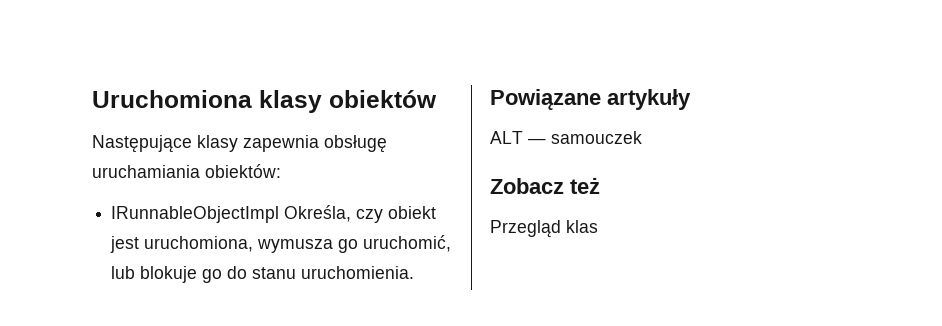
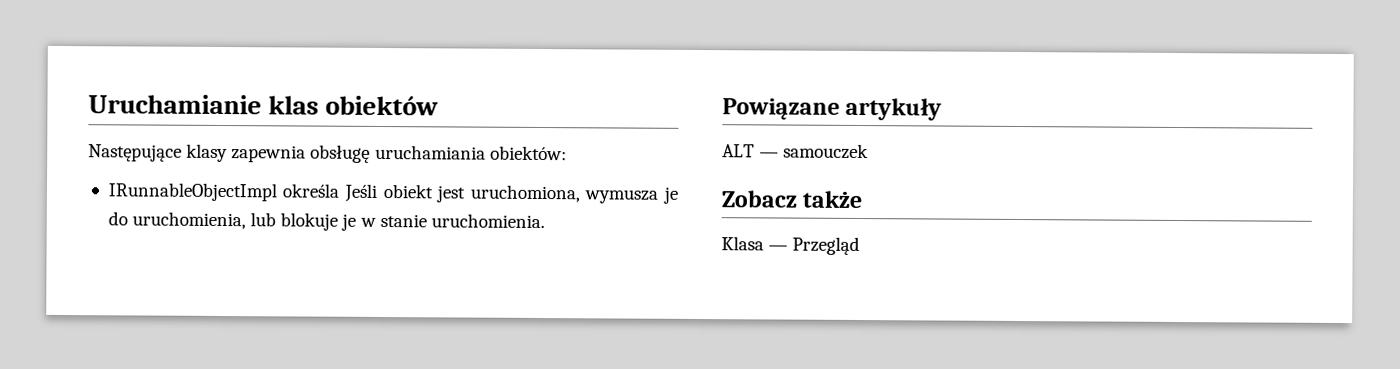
- Uruchomiona klasy obiektów
+ Uruchamianie klas obiektów
- IRunnableObjectImpl Określa, czy obiekt jest uruchomiona, wymusza go uruchomić, lub blokuje go do stanu uruchomienia.
+ IRunnableObjectImpl określa Jeśli obiekt jest uruchomiona, wymusza je do uruchomienia, lub blokuje je w stanie uruchomienia.
- Zobacz też
- Przegląd klas
+ Zobacz także
+ Klasa — Przegląd

